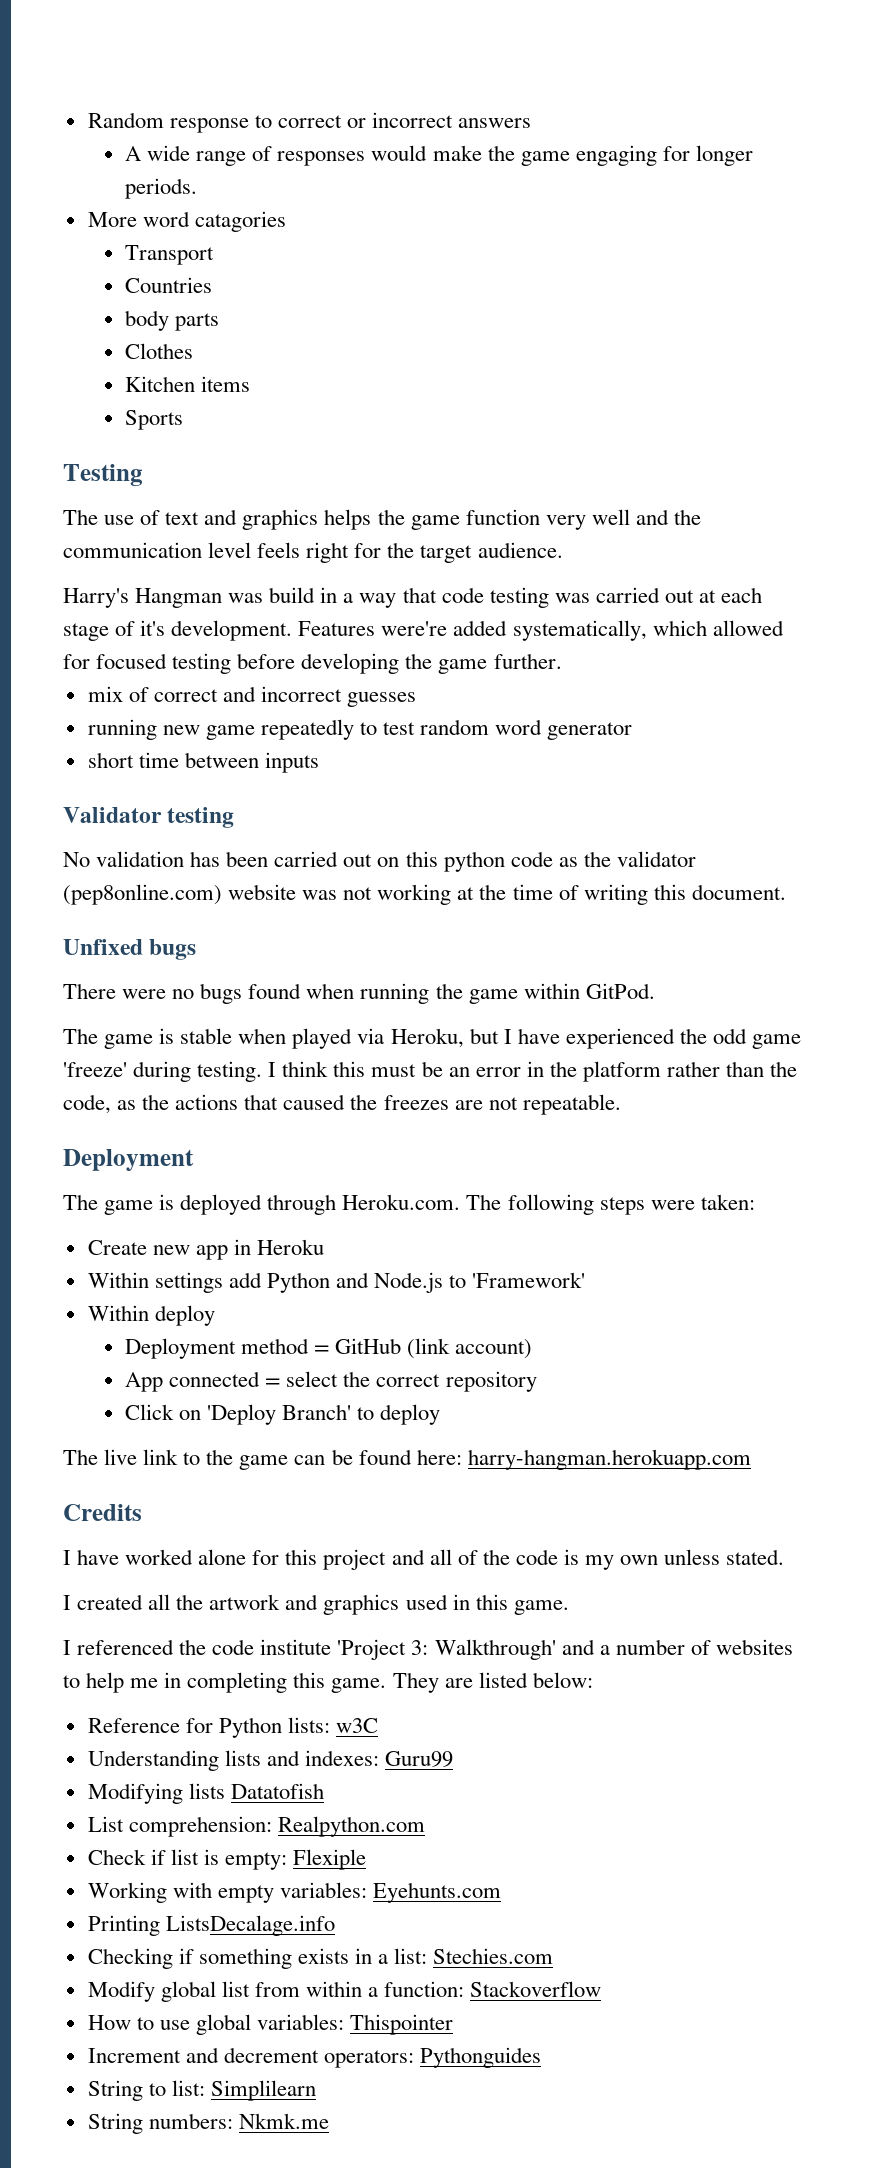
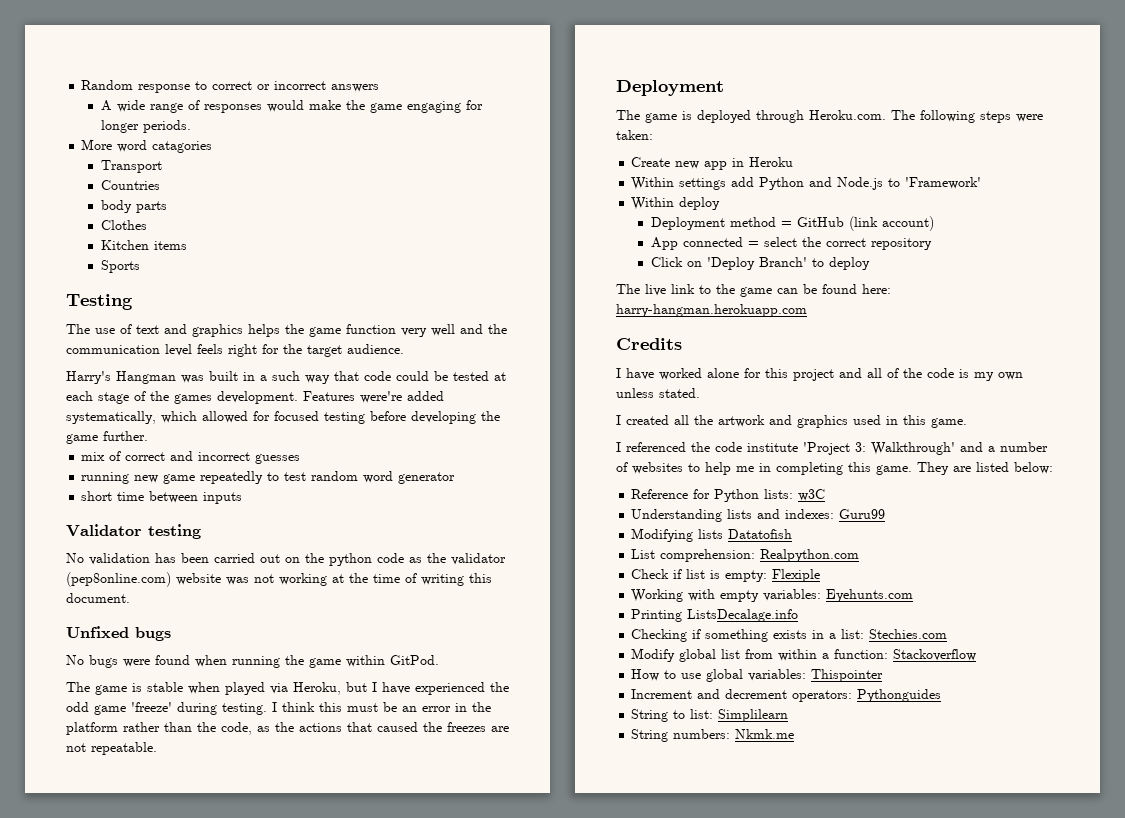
- Harry's Hangman was build in a way that code testing was carried out at each stage of it's development.
+ Harry's Hangman was built in a such way that code could be tested at each stage of the games development.
- No validation has been carried out on this python code as the validator (pep8online.com) website was not working at the time of writing this document.
+ No validation has been carried out on the python code as the validator (pep8online.com) website was not working at the time of writing this document.
- There were no bugs found when running the game within GitPod.
+ No bugs were found when running the game within GitPod.

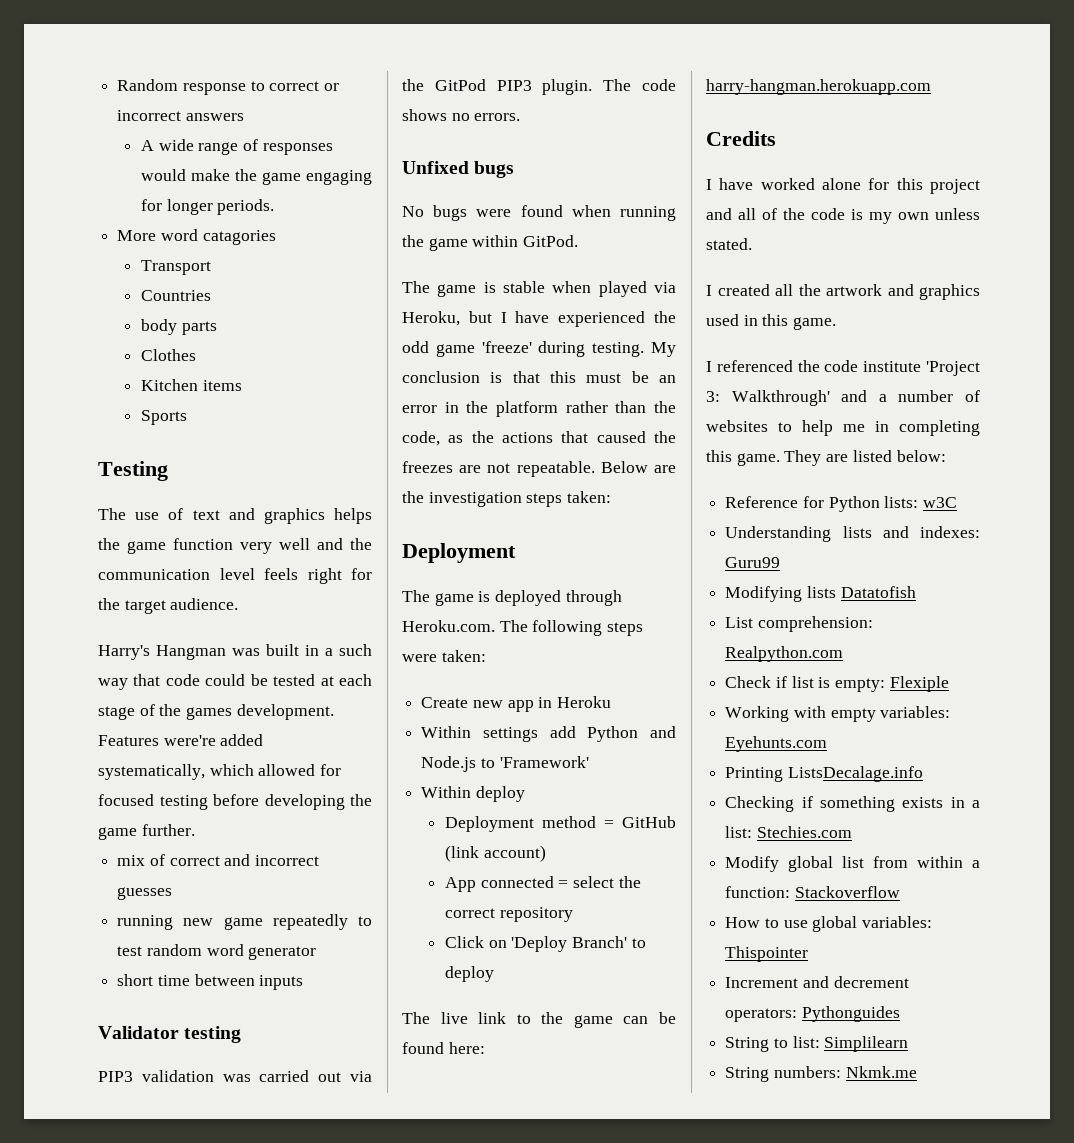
- No validation has been carried out on the python code as the validator (pep8online.com) website was not working at the time of writing this document.
+ PIP3 validation was carried out via the GitPod PIP3 plugin. The code shows no errors.
- I think this must be an error in the platform rather than the code, as the actions that caused the freezes are not repeatable.
+ My conclusion is that this must be an error in the platform rather than the code, as the actions that caused the freezes are not repeatable. Below are the investigation steps taken:

